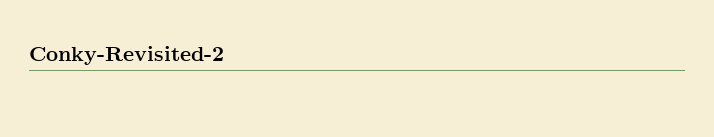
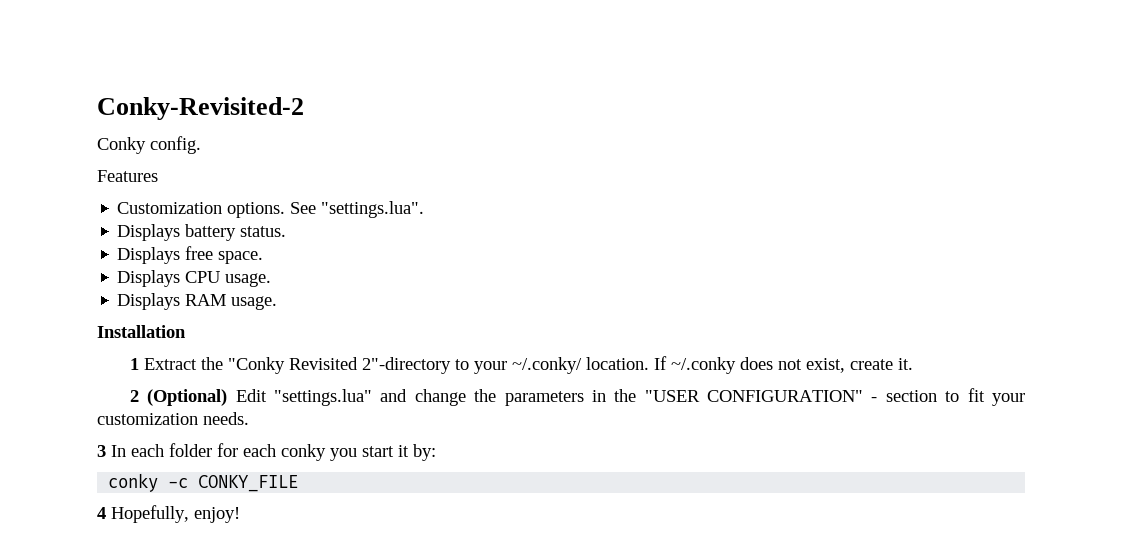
+ Conky config.
+ Features
+ Customization options. See "settings.lua".
+ Displays battery status.
+ Displays free space.
+ Displays CPU usage.
+ Displays RAM usage.
+ Installation
+ 1 Extract the "Conky Revisited 2"-directory to your ~/.conky/ location. If ~/.conky does not exist, create it.
+ 2 (Optional) Edit "settings.lua" and change the parameters in the "USER CONFIGURATION" - section to fit your customization needs.
+ 3 In each folder for each conky you start it by:
+ conky -c CONKY_FILE
+ 4 Hopefully, enjoy!

